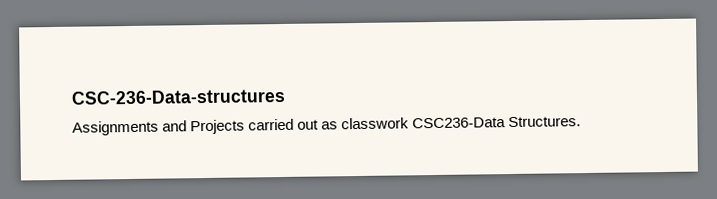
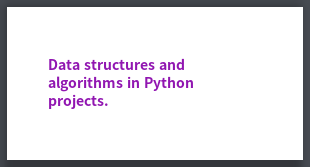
- CSC-236-Data-structures
- Assignments and Projects carried out as classwork CSC236-Data Structures.
+ Data structures and algorithms in Python projects.

